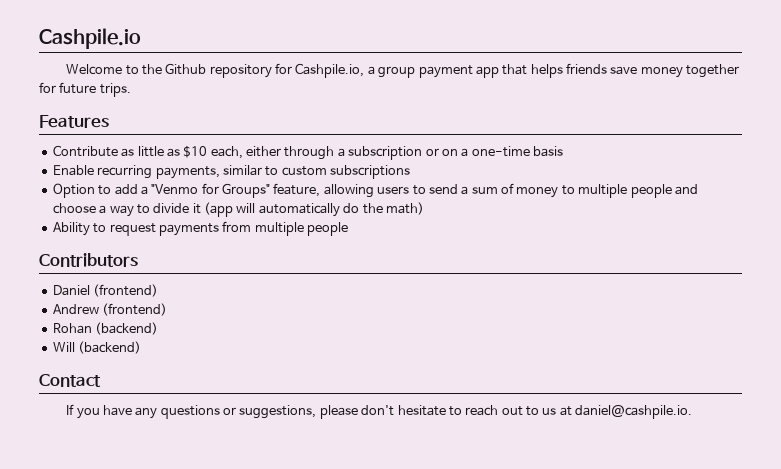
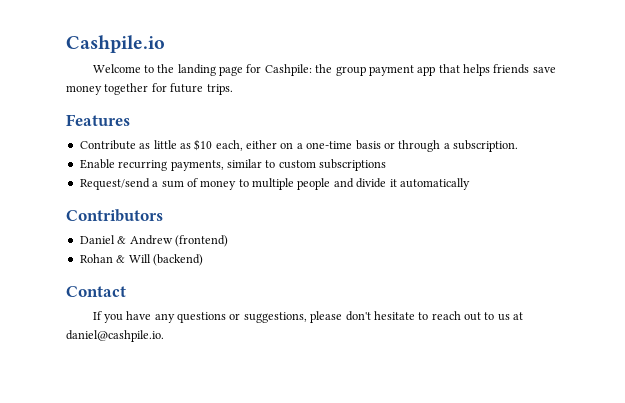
- Welcome to the Github repository for Cashpile.io, a group payment app that helps friends save money together for future trips.
+ Welcome to the landing page for Cashpile: the group payment app that helps friends save money together for future trips.
- Contribute as little as $10 each, either through a subscription or on a one-time basis
+ Contribute as little as $10 each, either on a one-time basis or through a subscription.
- Option to add a "Venmo for Groups" feature, allowing users to send a sum of money to multiple people and choose a way to divide it (app will automatically do the math)
- Ability to request payments from multiple people
+ Request/send a sum of money to multiple people and divide it automatically
- Daniel (frontend)
- Andrew (frontend)
+ Daniel & Andrew (frontend)
- Rohan (backend)
- Will (backend)
+ Rohan & Will (backend)

